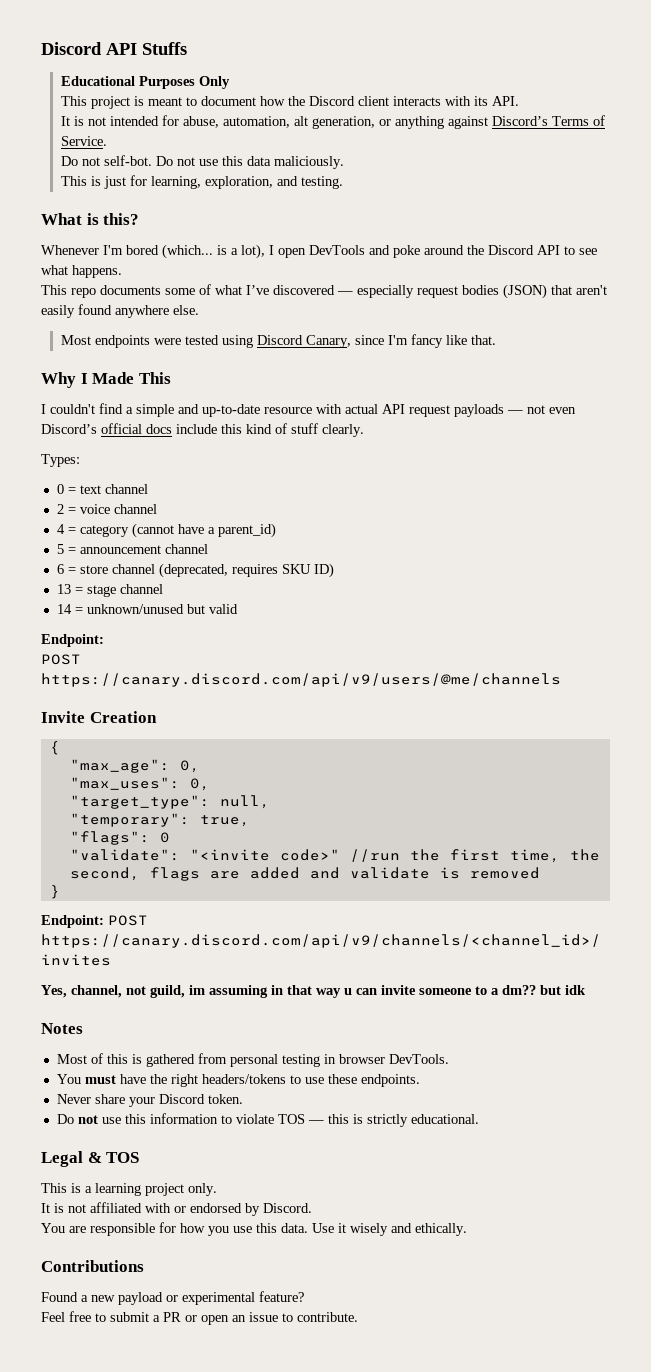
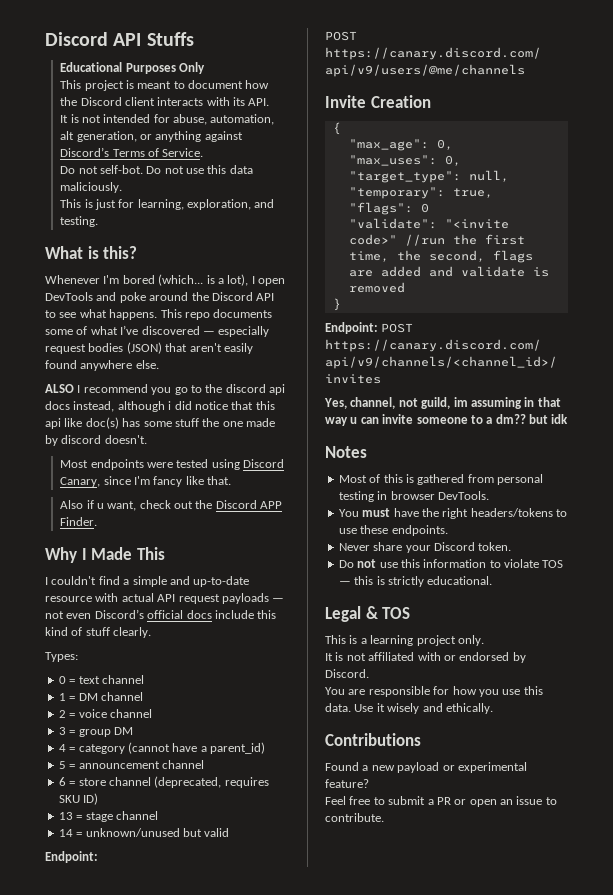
- Whenever I'm bored (which... is a lot), I open DevTools and poke around the Discord API to see what happens.
- This repo documents some of what I’ve discovered — especially request bodies (JSON) that aren't easily found anywhere else.
+ Whenever I'm bored (which... is a lot), I open DevTools and poke around the Discord API to see what happens. This repo documents some of what I’ve discovered — especially request bodies (JSON) that aren't easily found anywhere else.
+ ALSO I recommend you go to the discord api docs instead, although i did notice that this api like doc(s) has some stuff the one made by discord doesn't.
+ Also if u want, check out the Discord APP Finder.
+ 1 = DM channel
+ 3 = group DM

